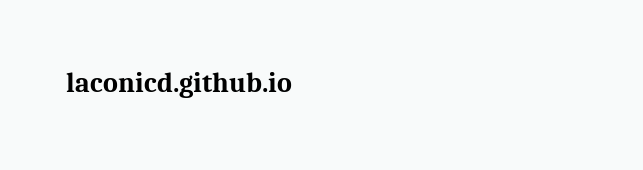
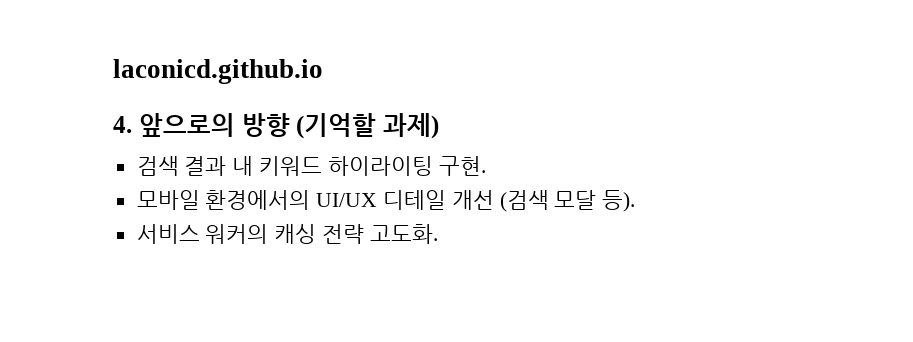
+ 4. 앞으로의 방향 (기억할 과제)
+ 검색 결과 내 키워드 하이라이팅 구현.
+ 모바일 환경에서의 UI/UX 디테일 개선 (검색 모달 등).
+ 서비스 워커의 캐싱 전략 고도화.

